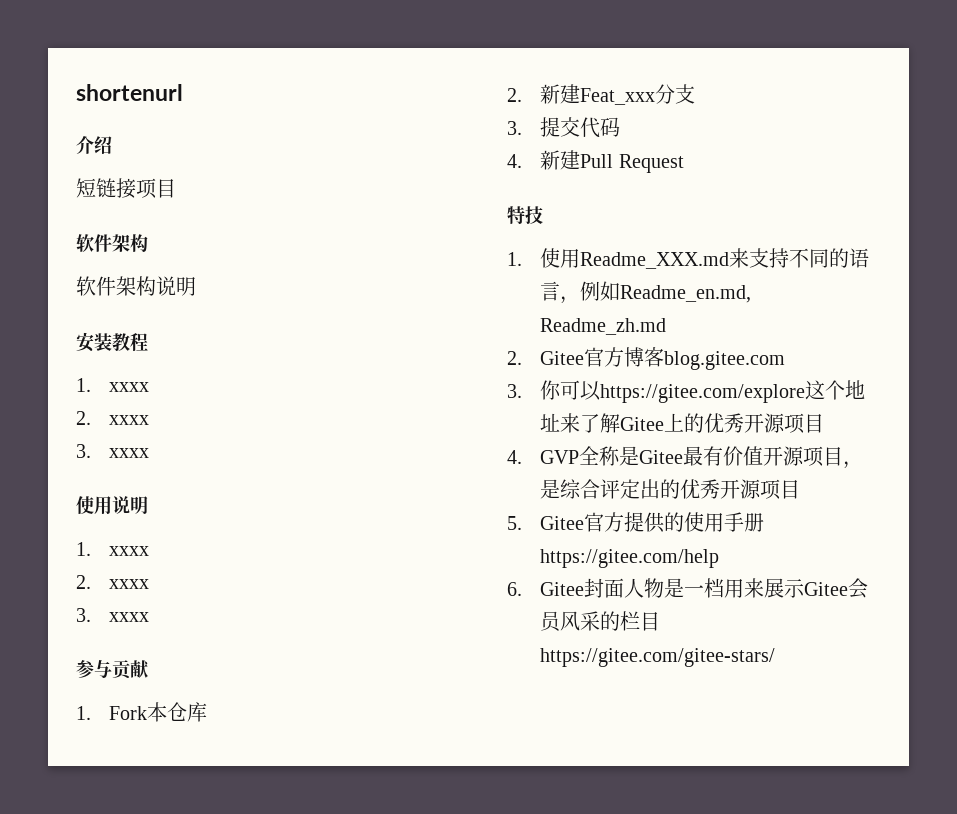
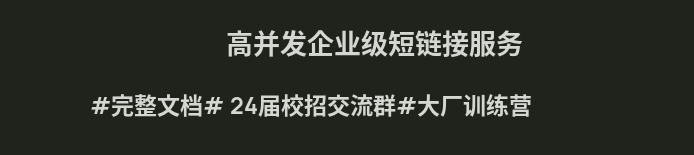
- shortenurl
- 介绍
- 短链接项目
- 软件架构
- 软件架构说明
- 安装教程
- 1. xxxx
- 2. xxxx
- 3. xxxx
- 使用说明
- 1. xxxx
- 2. xxxx
- 3. xxxx
- 参与贡献
- 1. Fork本仓库
- 2.新建Feat_xxx分支
- 3.提交代码
- 4.新建Pull Request
- 特技
- 1.使用Readme_XXX.md来支持不同的语言，例如Readme_en.md, Readme_zh.md
- 2. Gitee官方博客blog.gitee.com
- 3.你可以https://gitee.com/explore这个地址来了解Gitee上的优秀开源项目
- 4. GVP全称是Gitee最有价值开源项目，是综合评定出的优秀开源项目
- 5. Gitee官方提供的使用手册https://gitee.com/help
- 6. Gitee封面人物是一档用来展示Gitee会员风采的栏目https://gitee.com/gitee-stars/
+ 高并发企业级短链接服务
+ #完整文档# 24届校招交流群#大厂训练营

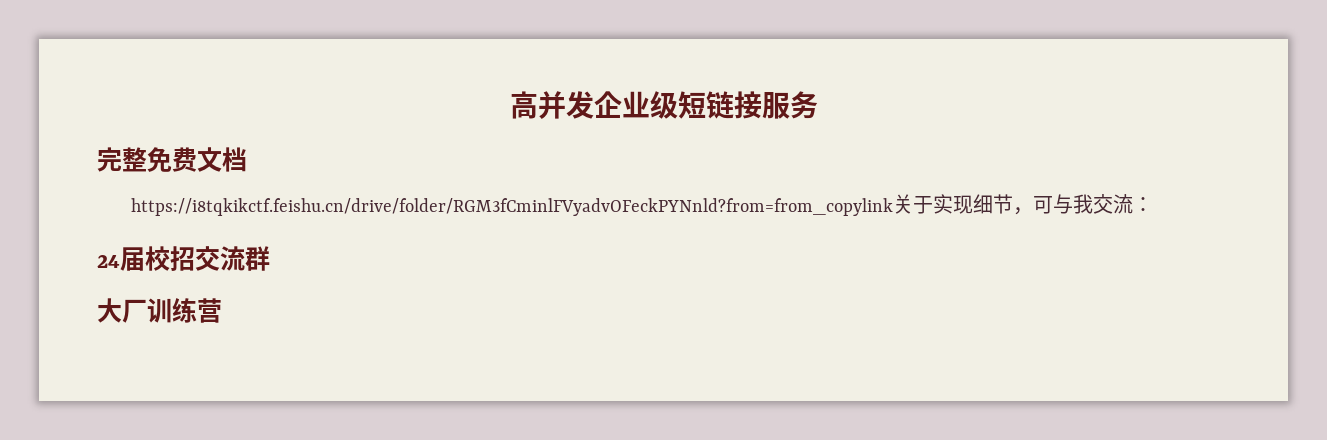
- #完整文档# 24届校招交流群#大厂训练营
+ 完整免费文档
+ https://i8tqkikctf.feishu.cn/drive/folder/RGM3fCminlFVyadvOFeckPYNnld?from=from_copylink关于实现细节，可与我交流：
+ 24届校招交流群
+ 大厂训练营

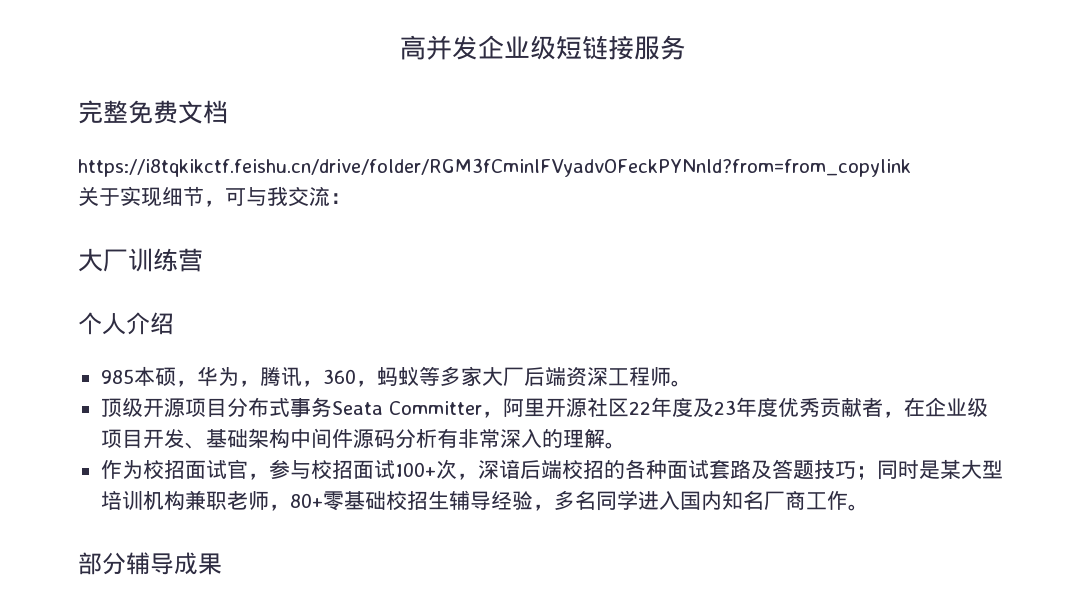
- https://i8tqkikctf.feishu.cn/drive/folder/RGM3fCminlFVyadvOFeckPYNnld?from=from_copylink关于实现细节，可与我交流：
+ https://i8tqkikctf.feishu.cn/drive/folder/RGM3fCminlFVyadvOFeckPYNnld?from=from_copylink
+ 关于实现细节，可与我交流：
- 24届校招交流群
+ 个人介绍
+ 985本硕，华为，腾讯，360，蚂蚁等多家大厂后端资深工程师。
+ 顶级开源项目分布式事务Seata Committer，阿里开源社区22年度及23年度优秀贡献者，在企业级项目开发、基础架构中间件源码分析有非常深入的理解。
+ 作为校招面试官，参与校招面试100+次，深谙后端校招的各种面试套路及答题技巧；同时是某大型培训机构兼职老师，80+零基础校招生辅导经验，多名同学进入国内知名厂商工作。
+ 部分辅导成果

